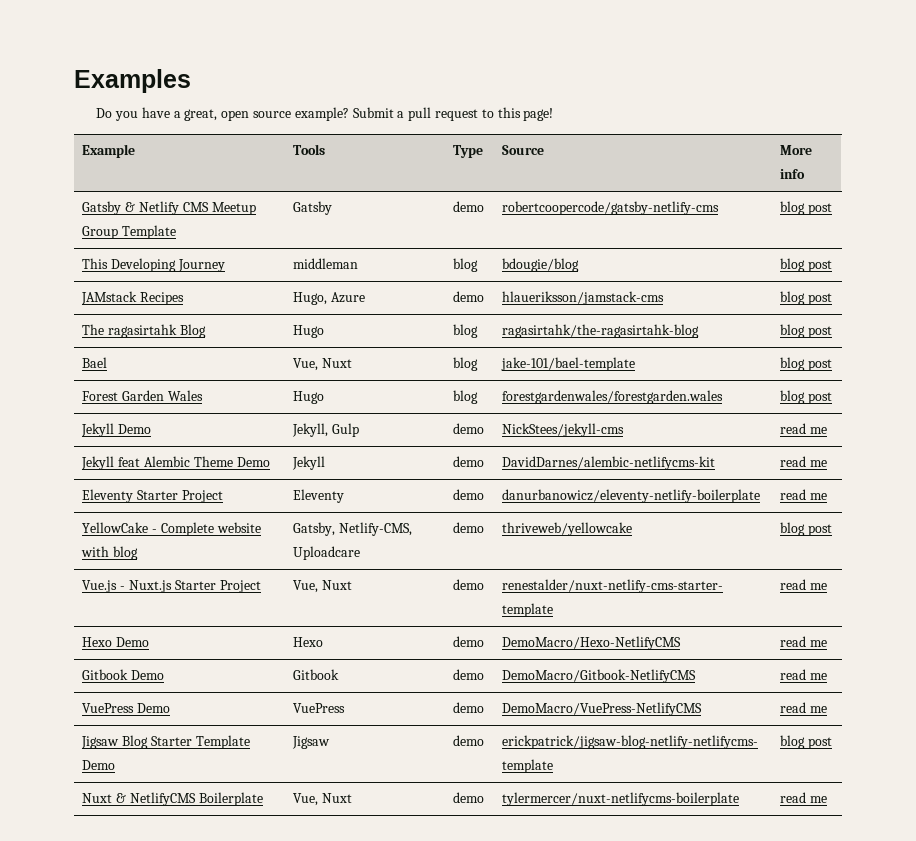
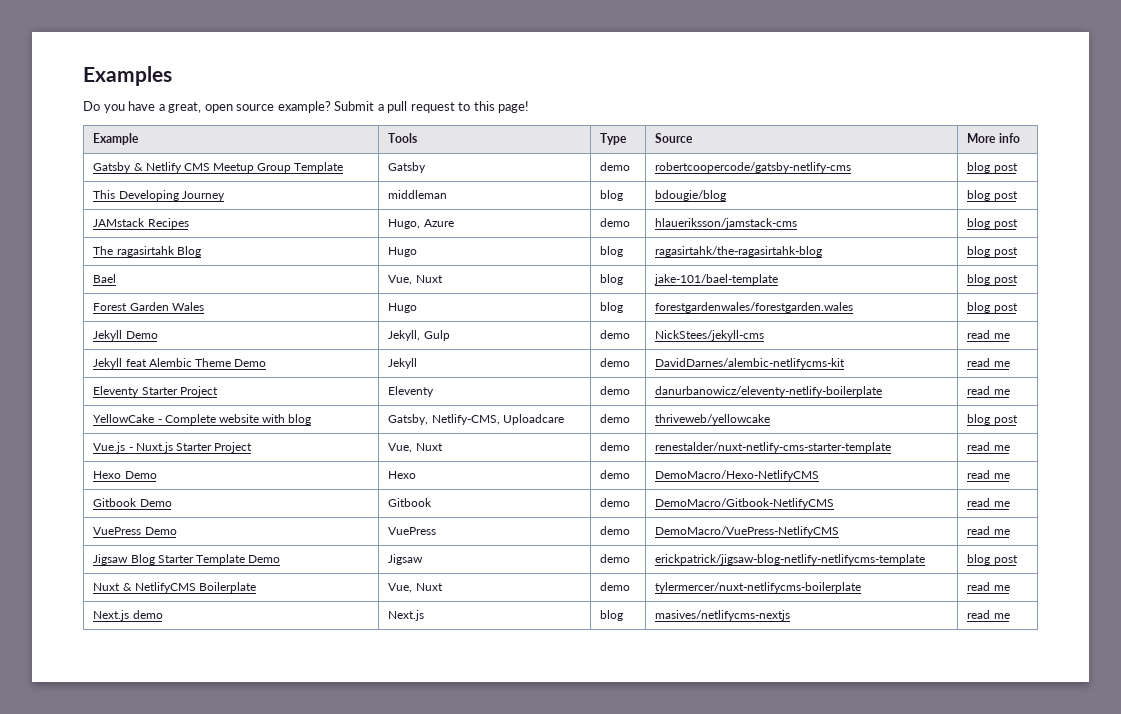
+ Next.js demo | Next.js | blog | masives/netlifycms-nextjs | read me

